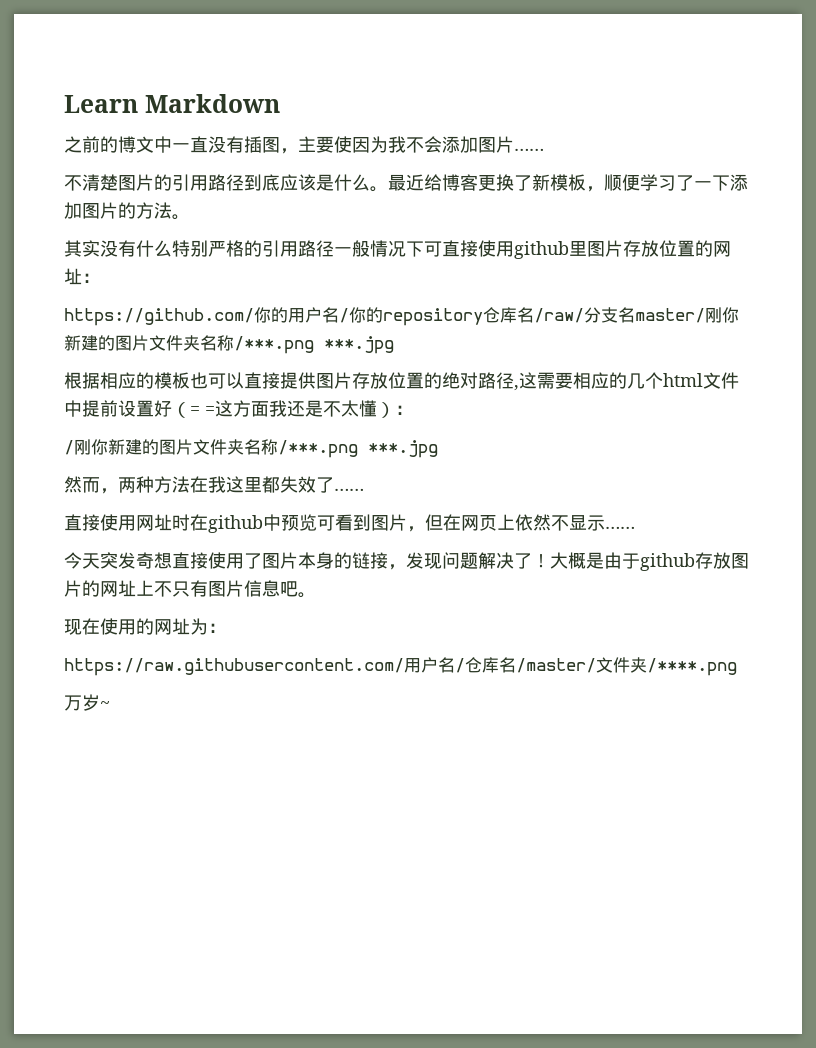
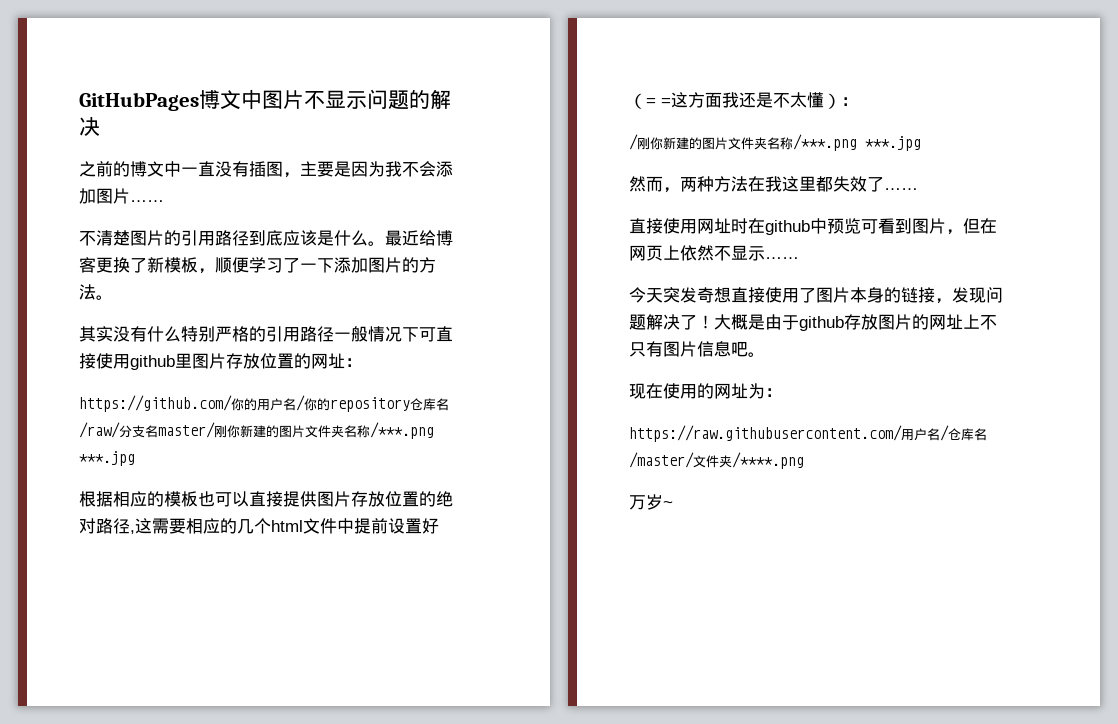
- Learn Markdown
+ GitHubPages博文中图片不显示问题的解决
- 之前的博文中一直没有插图，主要使因为我不会添加图片……
+ 之前的博文中一直没有插图，主要是因为我不会添加图片……

